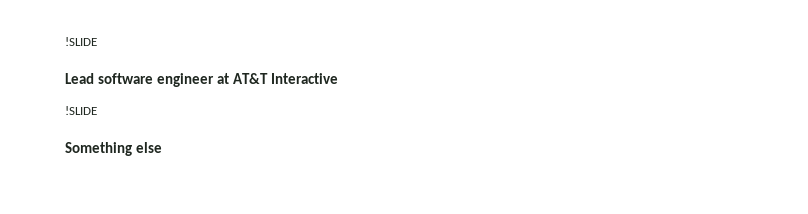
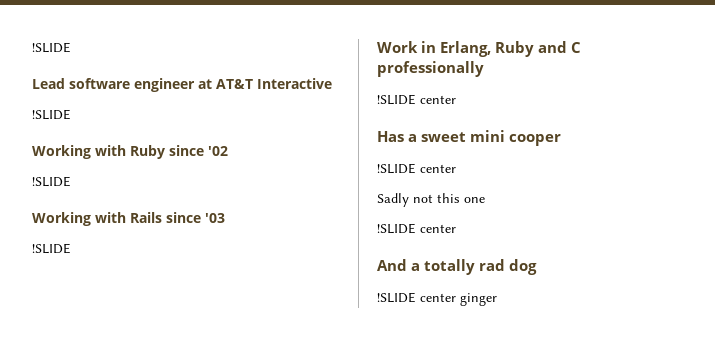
- Something else
+ Working with Ruby since '02
+ !SLIDE
+ Working with Rails since '03
+ !SLIDE
+ Work in Erlang, Ruby and C professionally
+ !SLIDE center
+ Has a sweet mini cooper
+ !SLIDE center
+ Sadly not this one
+ !SLIDE center
+ And a totally rad dog
+ !SLIDE center ginger

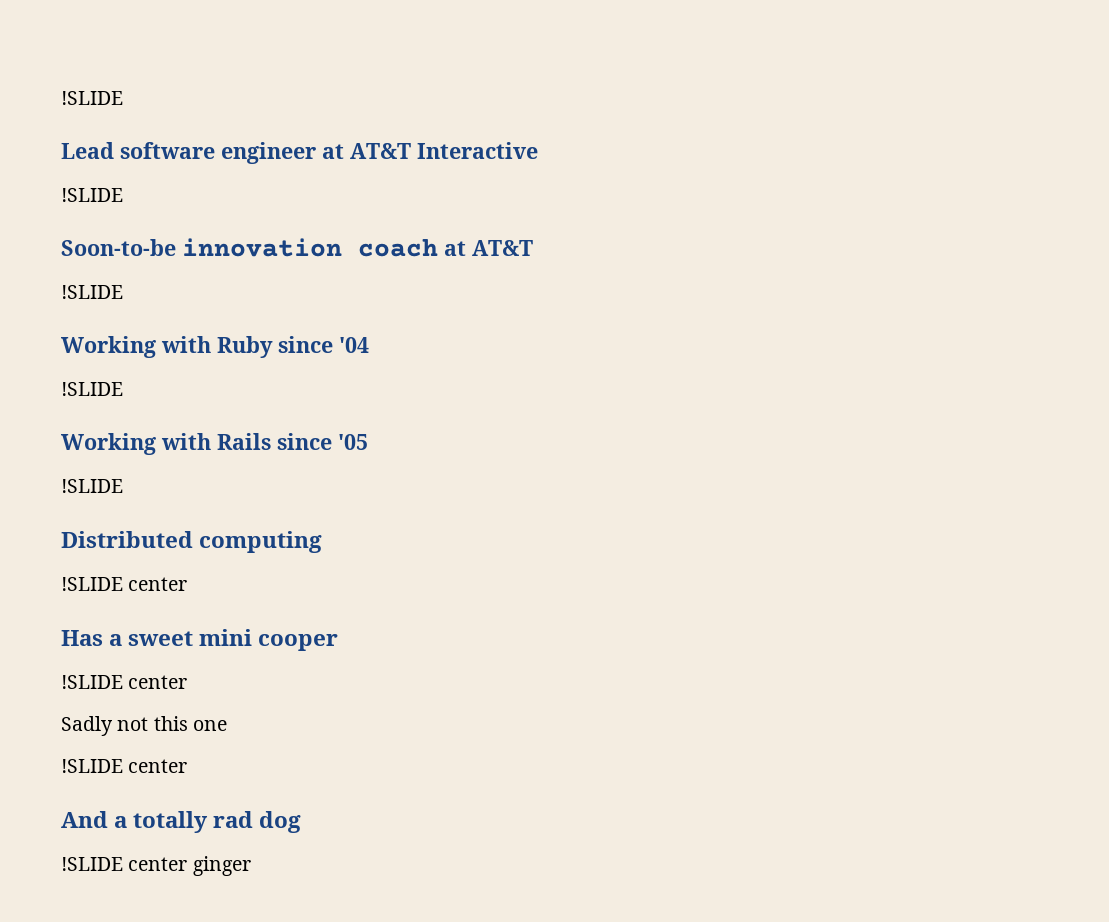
+ Soon-to-be innovation coach at AT&T
+ !SLIDE
- Working with Ruby since '02
+ Working with Ruby since '04
- Working with Rails since '03
+ Working with Rails since '05
  !SLIDE
- Work in Erlang, Ruby and C professionally
+ Distributed computing

